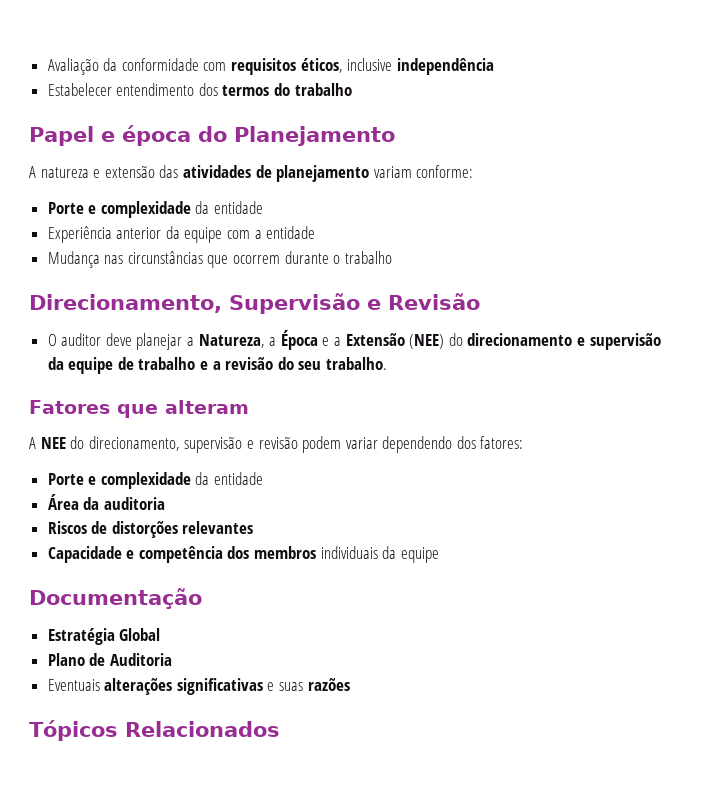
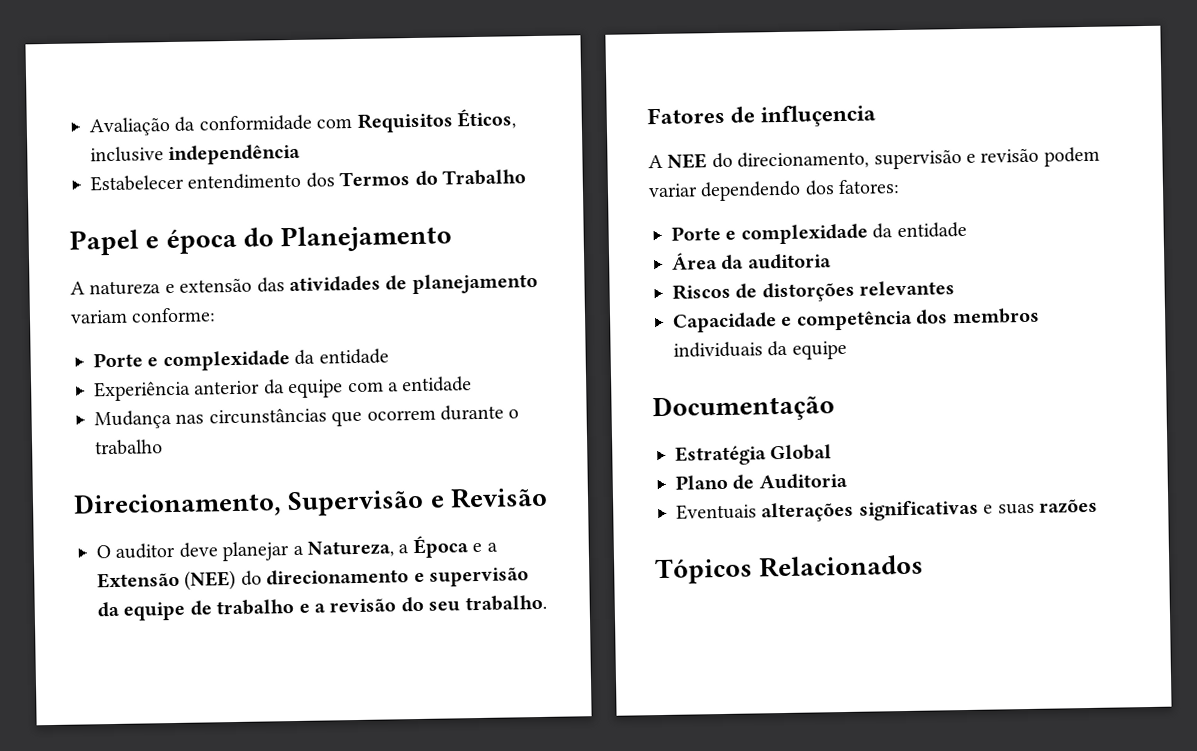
- Avaliação da conformidade com requisitos éticos, inclusive independência
+ Avaliação da conformidade com Requisitos Éticos, inclusive independência
- Estabelecer entendimento dos termos do trabalho
+ Estabelecer entendimento dos Termos do Trabalho
- Fatores que alteram
+ Fatores de influçencia

